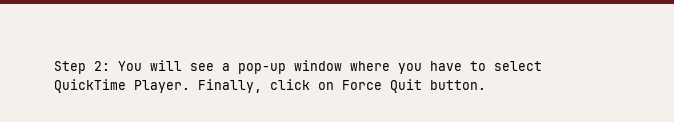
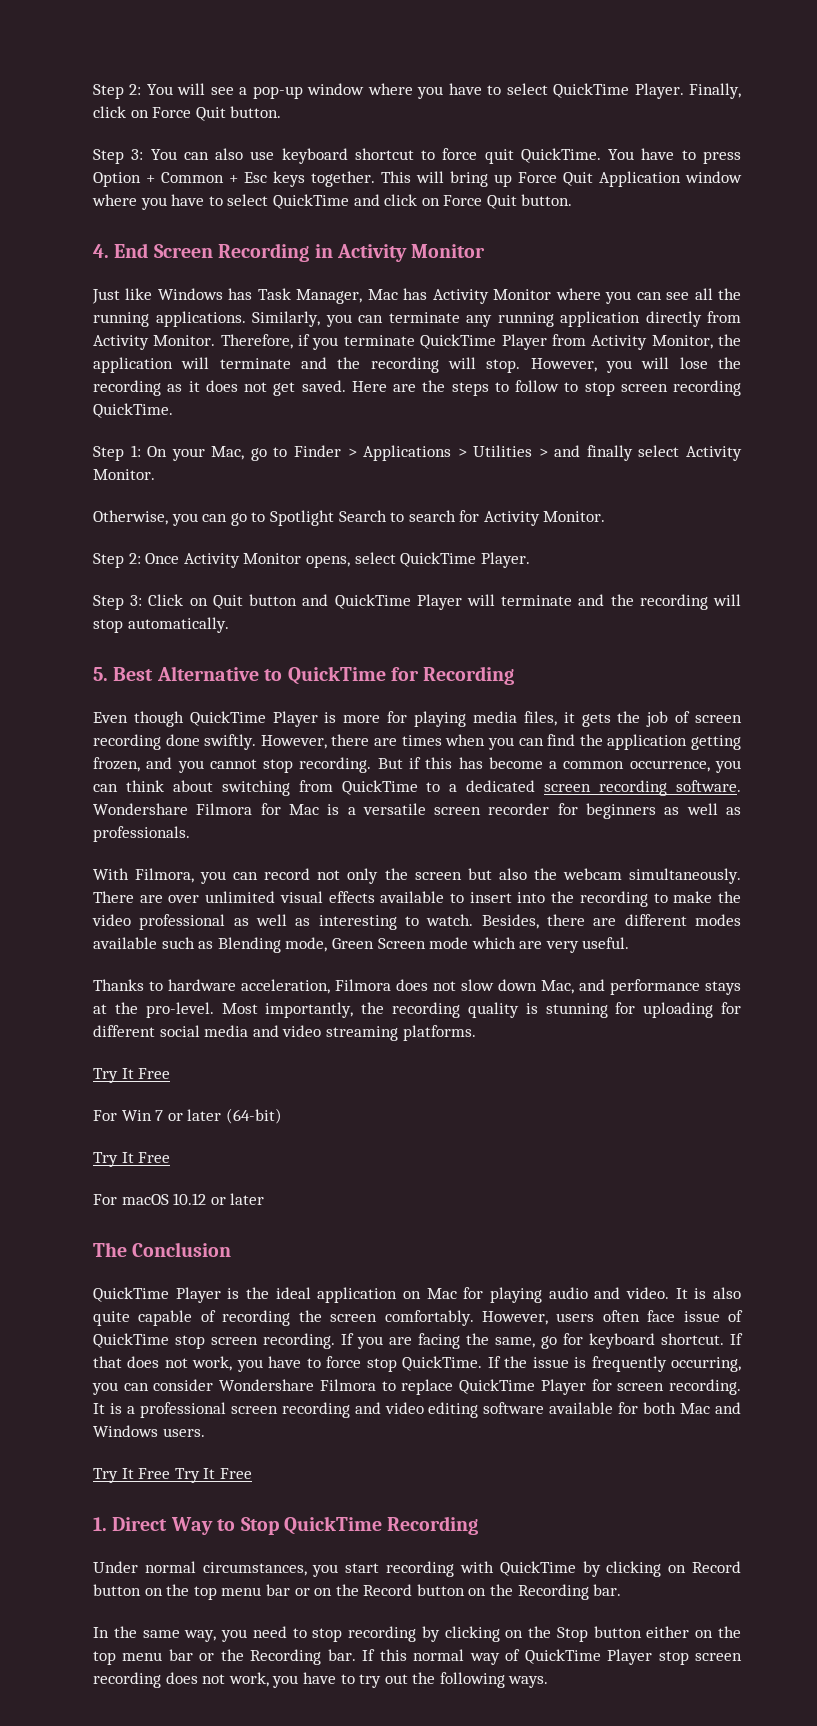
+ Step 3: You can also use keyboard shortcut to force quit QuickTime. You have to press Option + Common + Esc keys together. This will bring up Force Quit Application window where you have to select QuickTime and click on Force Quit button.
+ 4. End Screen Recording in Activity Monitor
+ Just like Windows has Task Manager, Mac has Activity Monitor where you can see all the running applications. Similarly, you can terminate any running application directly from Activity Monitor. Therefore, if you terminate QuickTime Player from Activity Monitor, the application will terminate and the recording will stop. However, you will lose the recording as it does not get saved. Here are the steps to follow to stop screen recording QuickTime.
+ Step 1: On your Mac, go to Finder > Applications > Utilities > and finally select Activity Monitor.
+ Otherwise, you can go to Spotlight Search to search for Activity Monitor.
+ Step 2: Once Activity Monitor opens, select QuickTime Player.
+ Step 3: Click on Quit button and QuickTime Player will terminate and the recording will stop automatically.
+ 5. Best Alternative to QuickTime for Recording
+ Even though QuickTime Player is more for playing media files, it gets the job of screen recording done swiftly. However, there are times when you can find the application getting frozen, and you cannot stop recording. But if this has become a common occurrence, you can think about switching from QuickTime to a dedicated screen recording software. Wondershare Filmora for Mac is a versatile screen recorder for beginners as well as professionals.
+ With Filmora, you can record not only the screen but also the webcam simultaneously. There are over unlimited visual effects available to insert into the recording to make the video professional as well as interesting to watch. Besides, there are different modes available such as Blending mode, Green Screen mode which are very useful.
+ Thanks to hardware acceleration, Filmora does not slow down Mac, and performance stays at the pro-level. Most importantly, the recording quality is stunning for uploading for different social media and video streaming platforms.
+ Try It Free
+ For Win 7 or later (64-bit)
+ Try It Free
+ For macOS 10.12 or later
+ The Conclusion
+ QuickTime Player is the ideal application on Mac for playing audio and video. It is also quite capable of recording the screen comfortably. However, users often face issue of QuickTime stop screen recording. If you are facing the same, go for keyboard shortcut. If that does not work, you have to force stop QuickTime. If the issue is frequently occurring, you can consider Wondershare Filmora to replace QuickTime Player for screen recording. It is a professional screen recording and video editing software available for both Mac and Windows users.
+ Try It Free Try It Free
+ 1. Direct Way to Stop QuickTime Recording
+ Under normal circumstances, you start recording with QuickTime by clicking on Record button on the top menu bar or on the Record button on the Recording bar.
+ In the same way, you need to stop recording by clicking on the Stop button either on the top menu bar or the Recording bar. If this normal way of QuickTime Player stop screen recording does not work, you have to try out the following ways.

